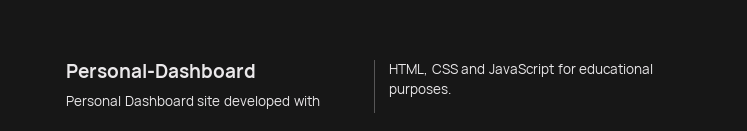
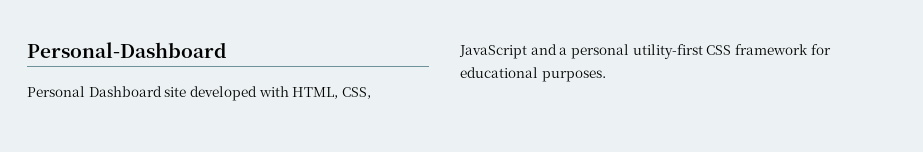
- Personal Dashboard site developed with HTML, CSS and JavaScript for educational purposes.
+ Personal Dashboard site developed with HTML, CSS, JavaScript and a personal utility-first CSS framework for educational purposes.

